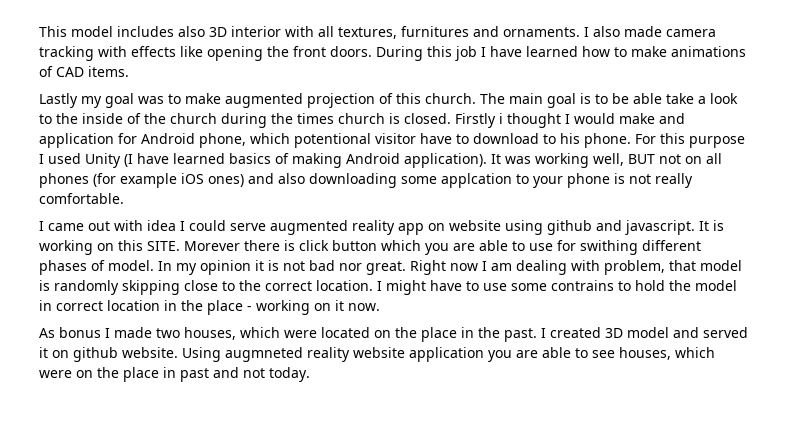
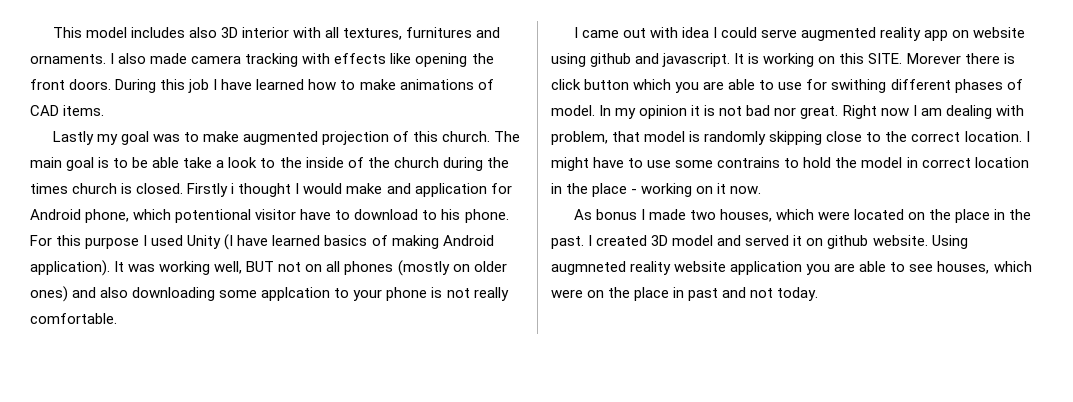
- It was working well, BUT not on all phones (for example iOS ones) and also downloading some applcation to your phone is not really comfortable.
+ It was working well, BUT not on all phones (mostly on older ones) and also downloading some applcation to your phone is not really comfortable.

